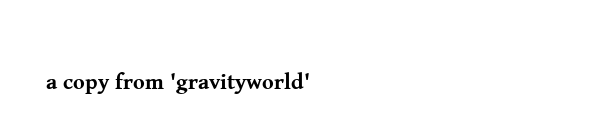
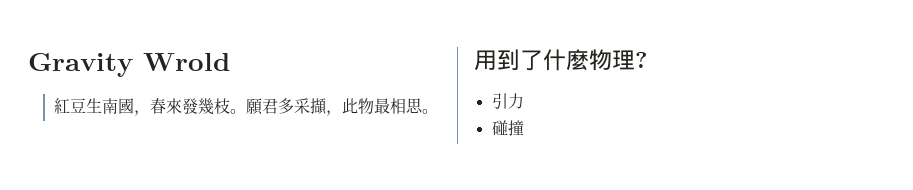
- a copy from 'gravityworld'
+ Gravity Wrold
+ 紅豆生南國，春來發幾枝。願君多采擷，此物最相思。
+ 用到了什麼物理?
+ 引力
+ 碰撞

